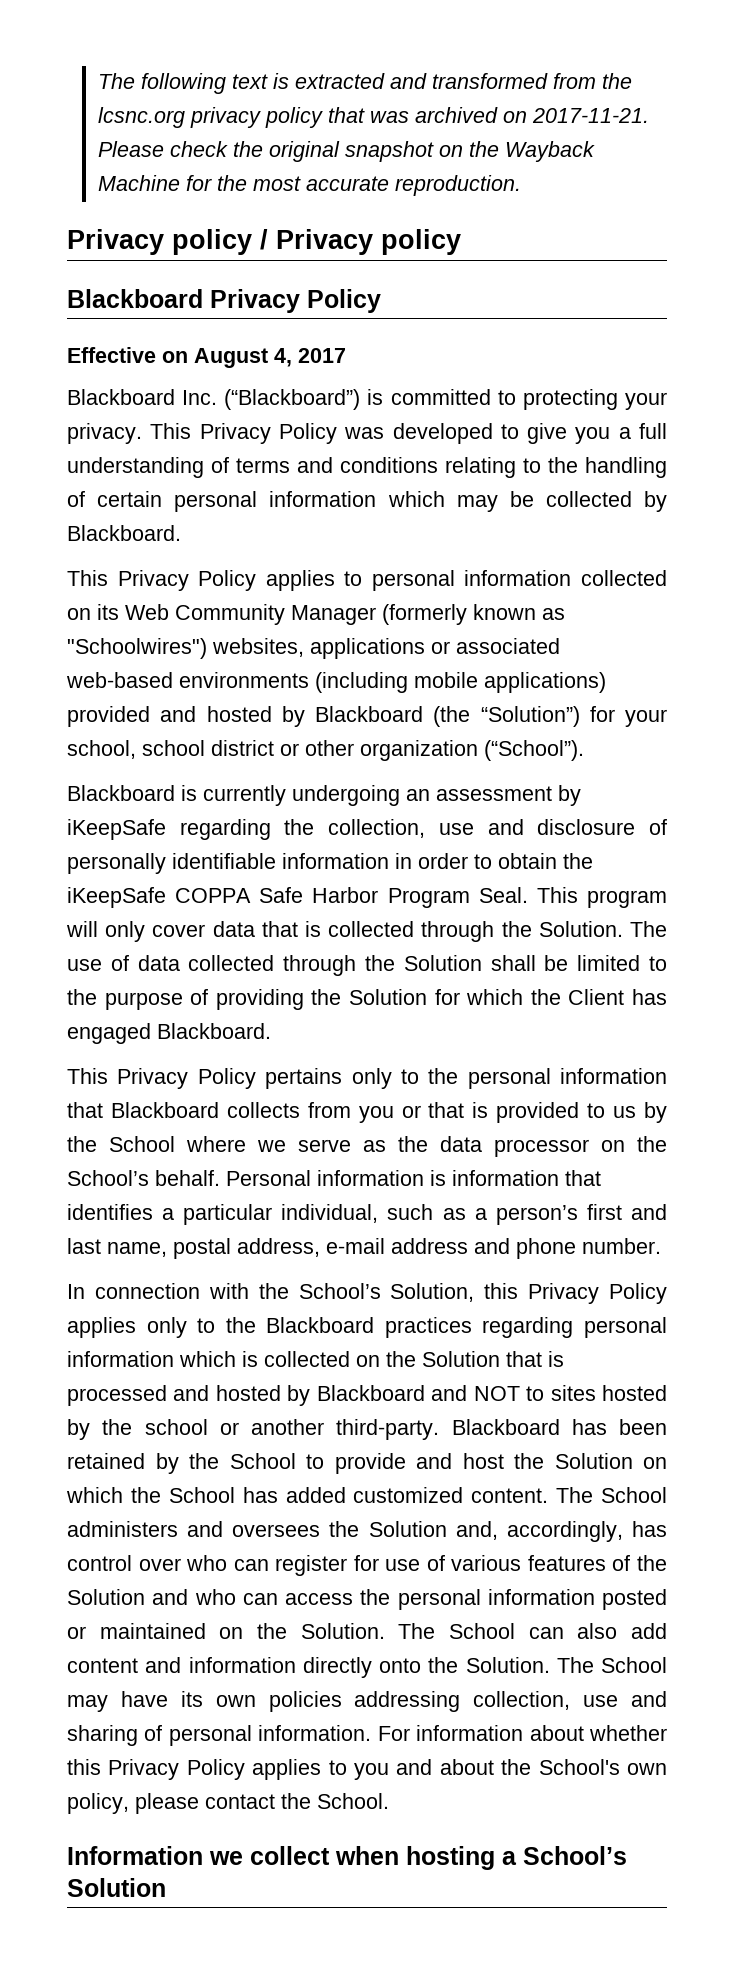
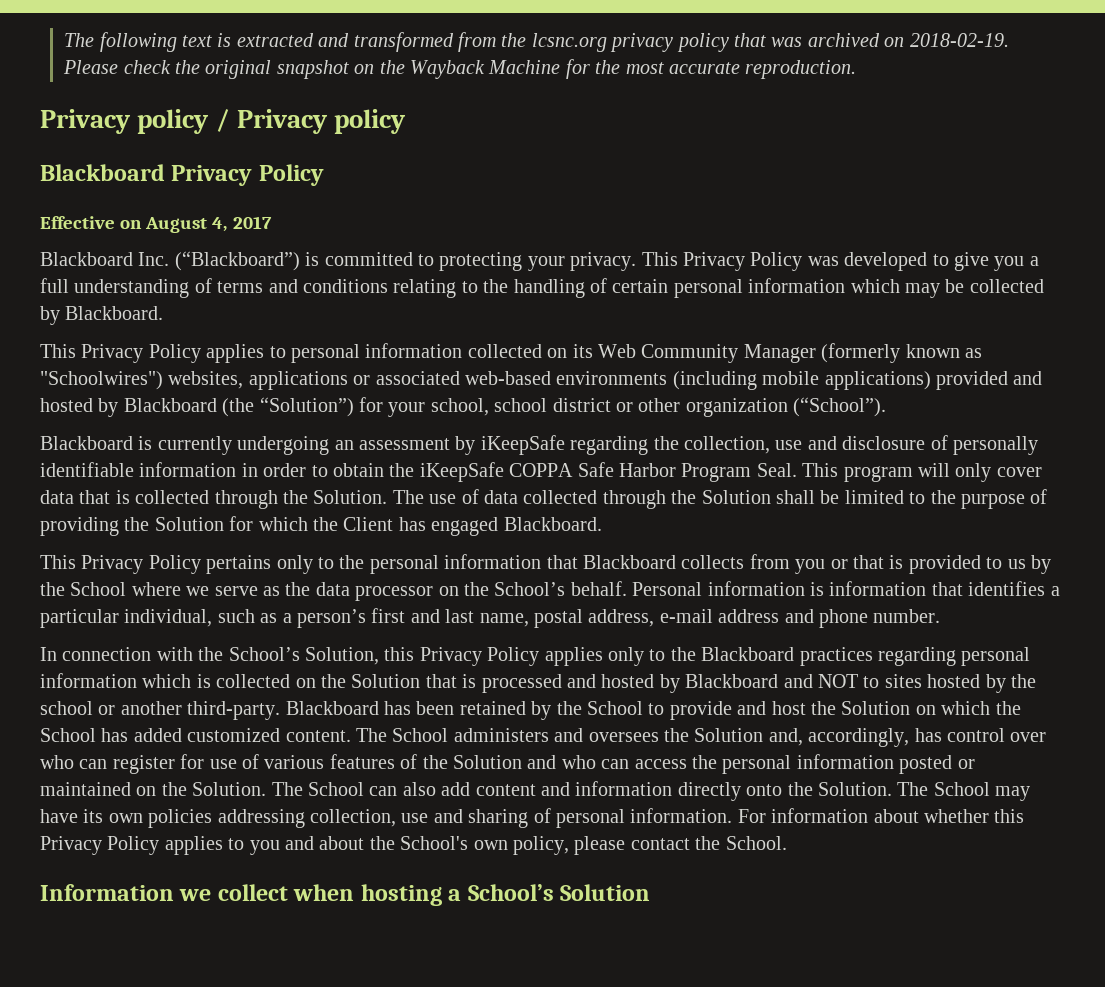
- The following text is extracted and transformed from the lcsnc.org privacy policy that was archived on 2017-11-21.
+ The following text is extracted and transformed from the lcsnc.org privacy policy that was archived on 2018-02-19.

